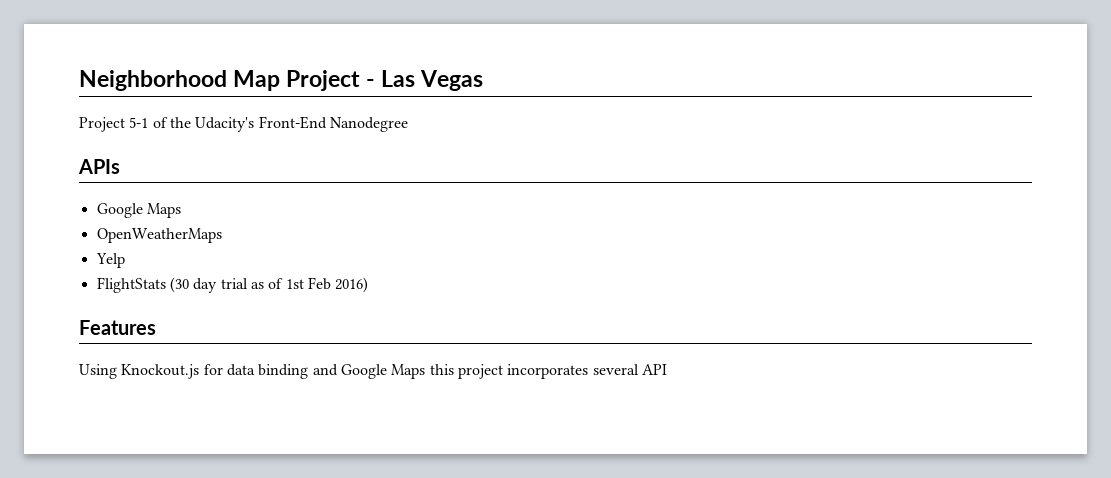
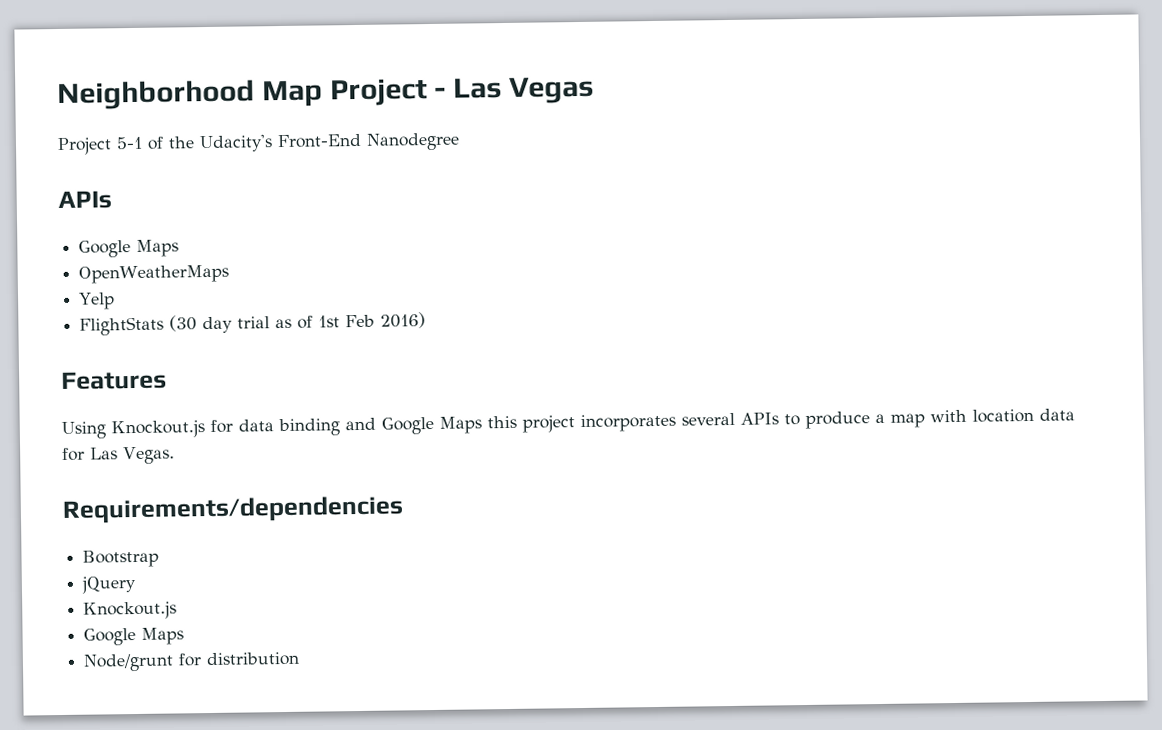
- Using Knockout.js for data binding and Google Maps this project incorporates several API
+ Using Knockout.js for data binding and Google Maps this project incorporates several APIs to produce a map with location data for Las Vegas.
+ Requirements/dependencies
+ Bootstrap
+ jQuery
+ Knockout.js
+ Google Maps
+ Node/grunt for distribution

